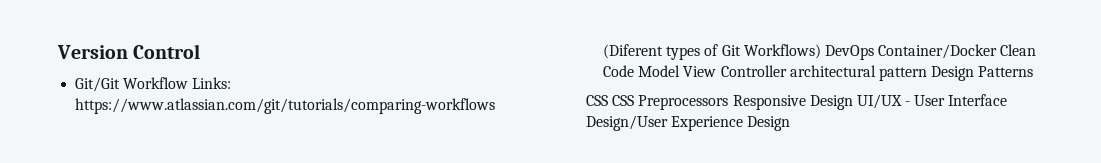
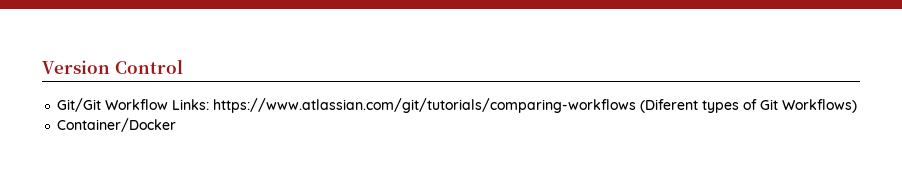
- Git/Git Workflow Links: https://www.atlassian.com/git/tutorials/comparing-workflows (Diferent types of Git Workflows) DevOps Container/Docker Clean Code Model View Controller architectural pattern Design Patterns
- CSS CSS Preprocessors Responsive Design UI/UX - User Interface Design/User Experience Design
+ Git/Git Workflow Links: https://www.atlassian.com/git/tutorials/comparing-workflows (Diferent types of Git Workflows)
+ Container/Docker

